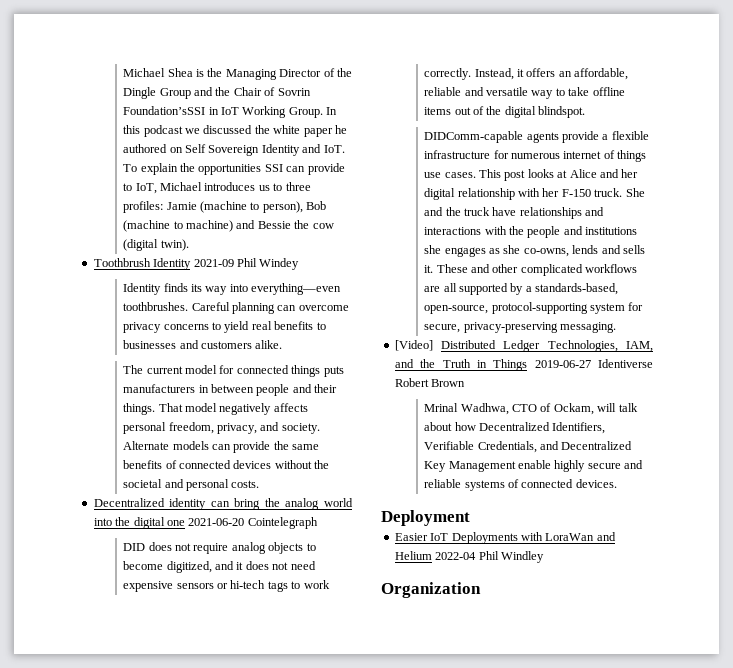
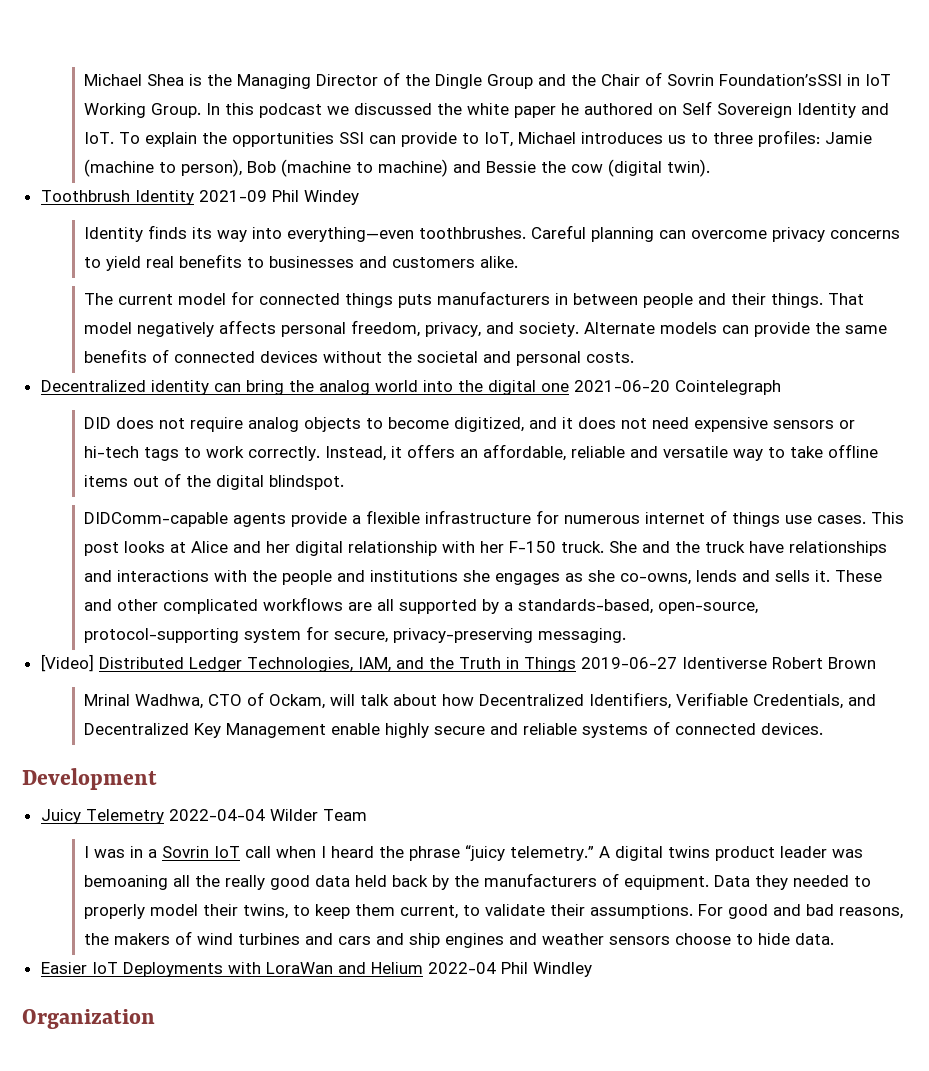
- Deployment
+ Development
+ Juicy Telemetry 2022-04-04 Wilder Team
+ I was in a Sovrin IoT call when I heard the phrase “juicy telemetry.” A digital twins product leader was bemoaning all the really good data held back by the manufacturers of equipment. Data they needed to properly model their twins, to keep them current, to validate their assumptions. For good and bad reasons, the makers of wind turbines and cars and ship engines and weather sensors choose to hide data.

